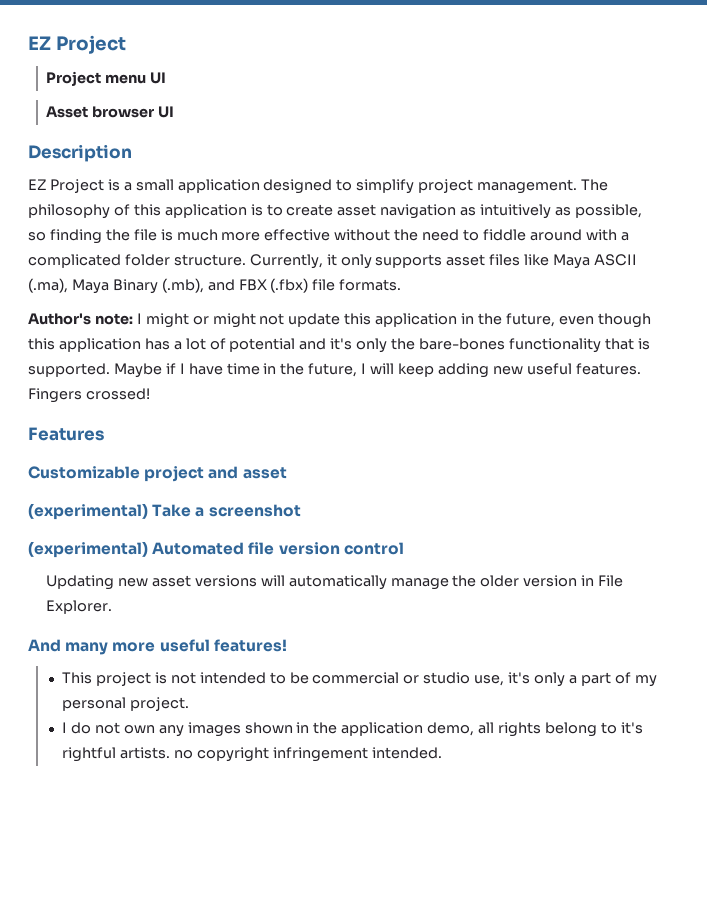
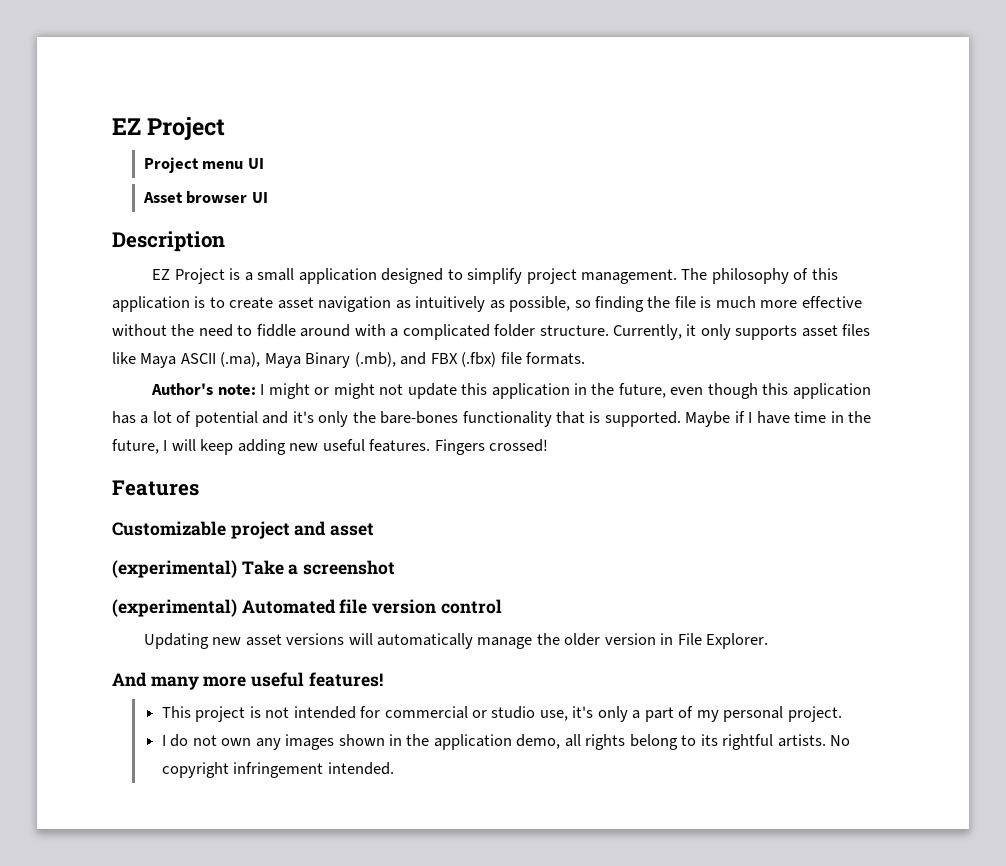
- This project is not intended to be commercial or studio use, it's only a part of my personal project.
+ This project is not intended for commercial or studio use, it's only a part of my personal project.
- I do not own any images shown in the application demo, all rights belong to it's rightful artists. no copyright infringement intended.
+ I do not own any images shown in the application demo, all rights belong to its rightful artists. No copyright infringement intended.

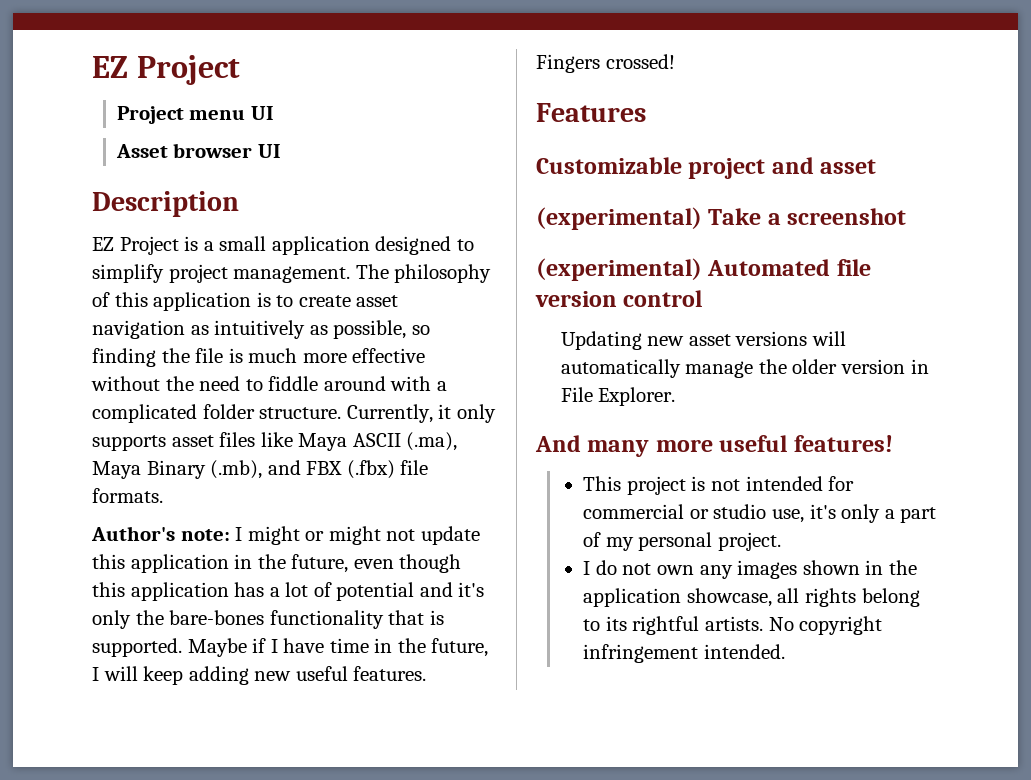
- I do not own any images shown in the application demo, all rights belong to its rightful artists.
+ I do not own any images shown in the application showcase, all rights belong to its rightful artists.

